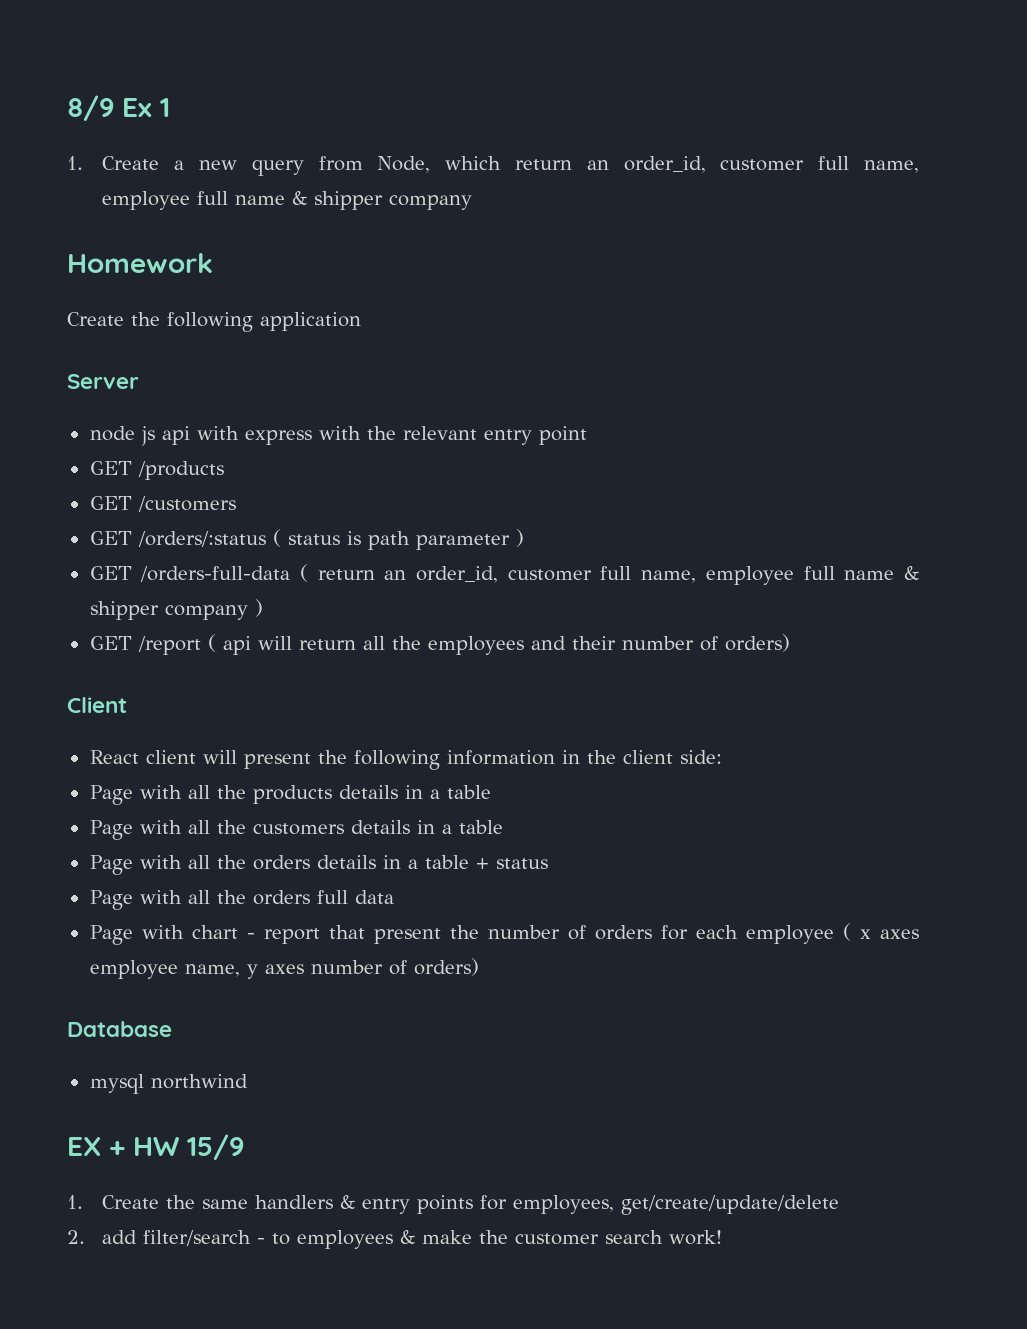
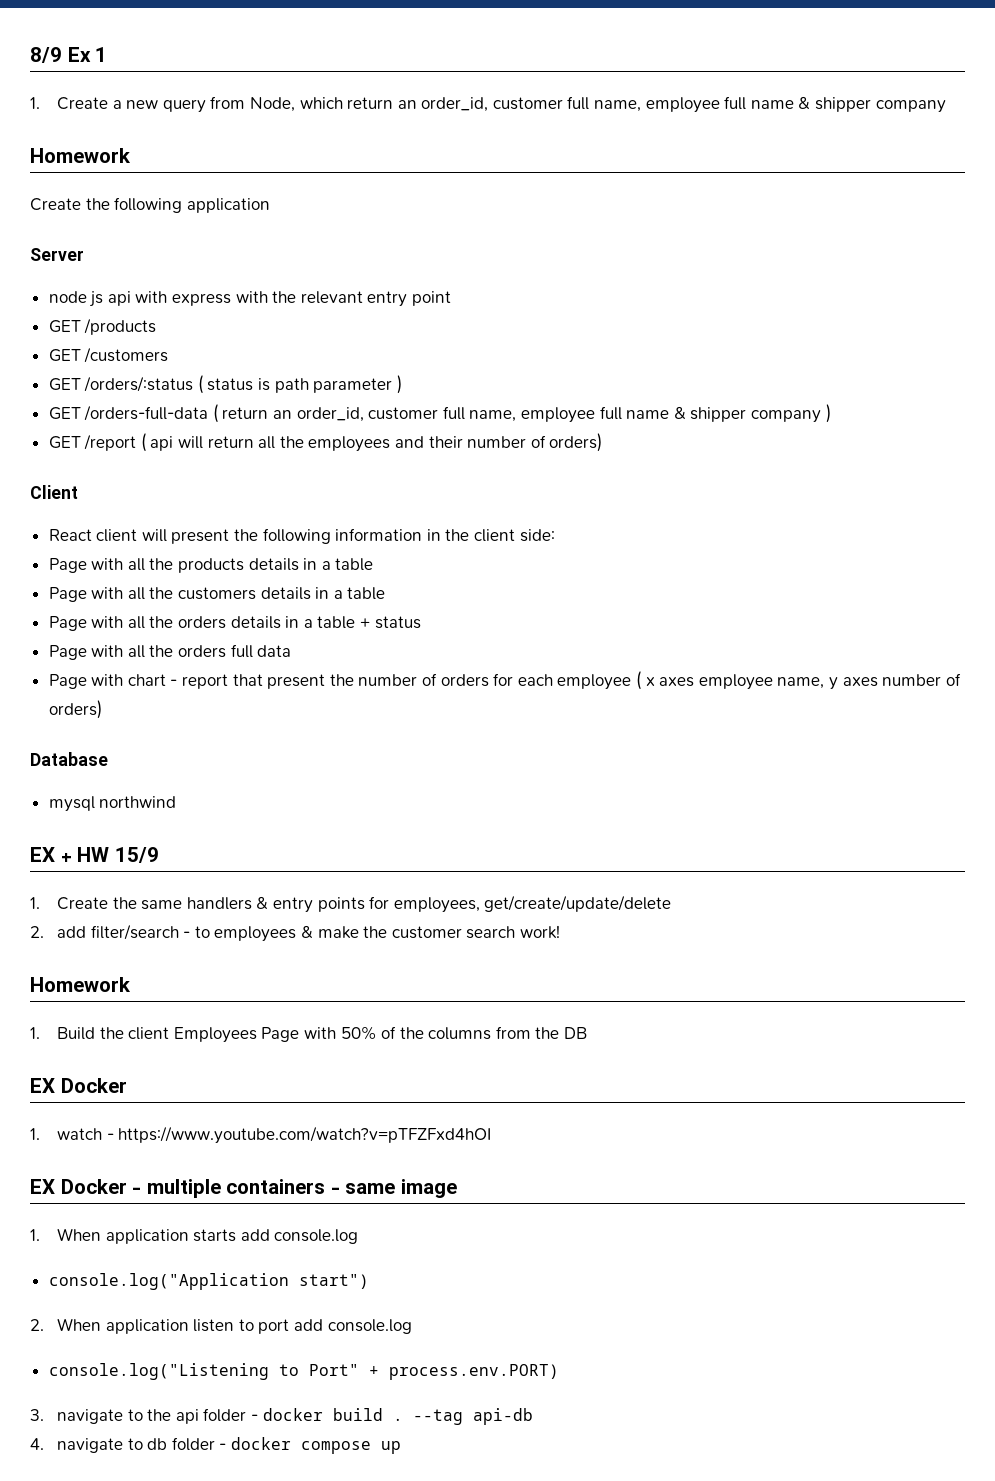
  2. add filter/search - to employees & make the customer search work!
+ Homework
+ 1. Build the client Employees Page with 50% of the columns from the DB
+ EX Docker
+ 1. watch - https://www.youtube.com/watch?v=pTFZFxd4hOI
+ EX Docker - multiple containers - same image
+ 1. When application starts add console.log
+ console.log("Application start")
+ 2. When application listen to port add console.log
+ console.log("Listening to Port" + process.env.PORT)
+ 3. navigate to the api folder - docker build . --tag api-db
+ 4. navigate to db folder - docker compose up

